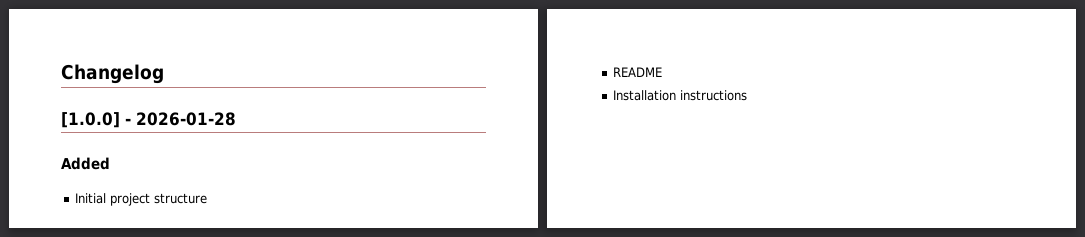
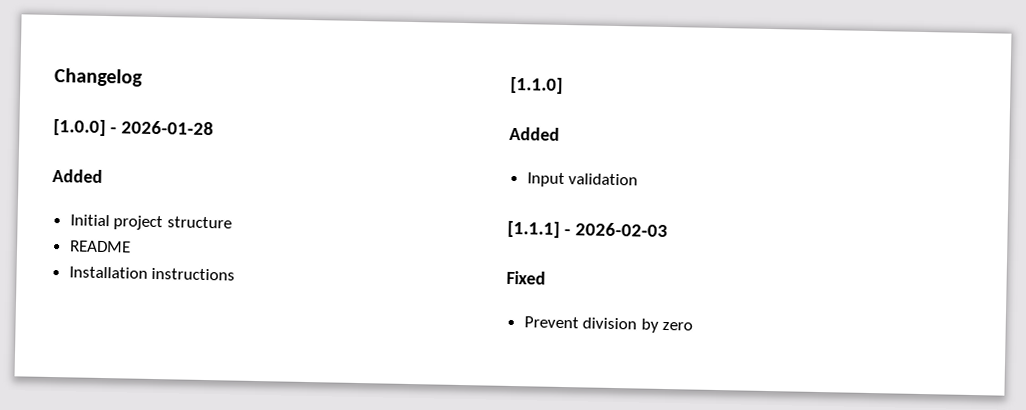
+ [1.1.0]
+ Added
+ Input validation
+ [1.1.1] - 2026-02-03
+ Fixed
+ Prevent division by zero

